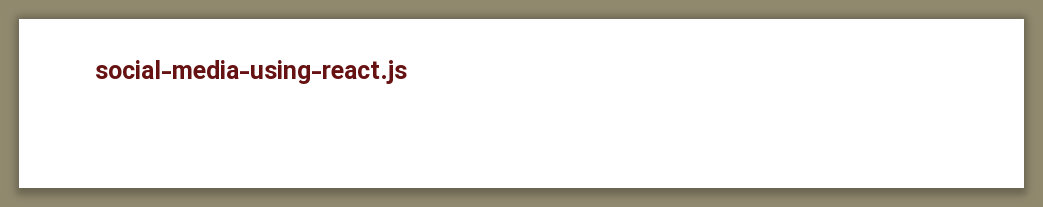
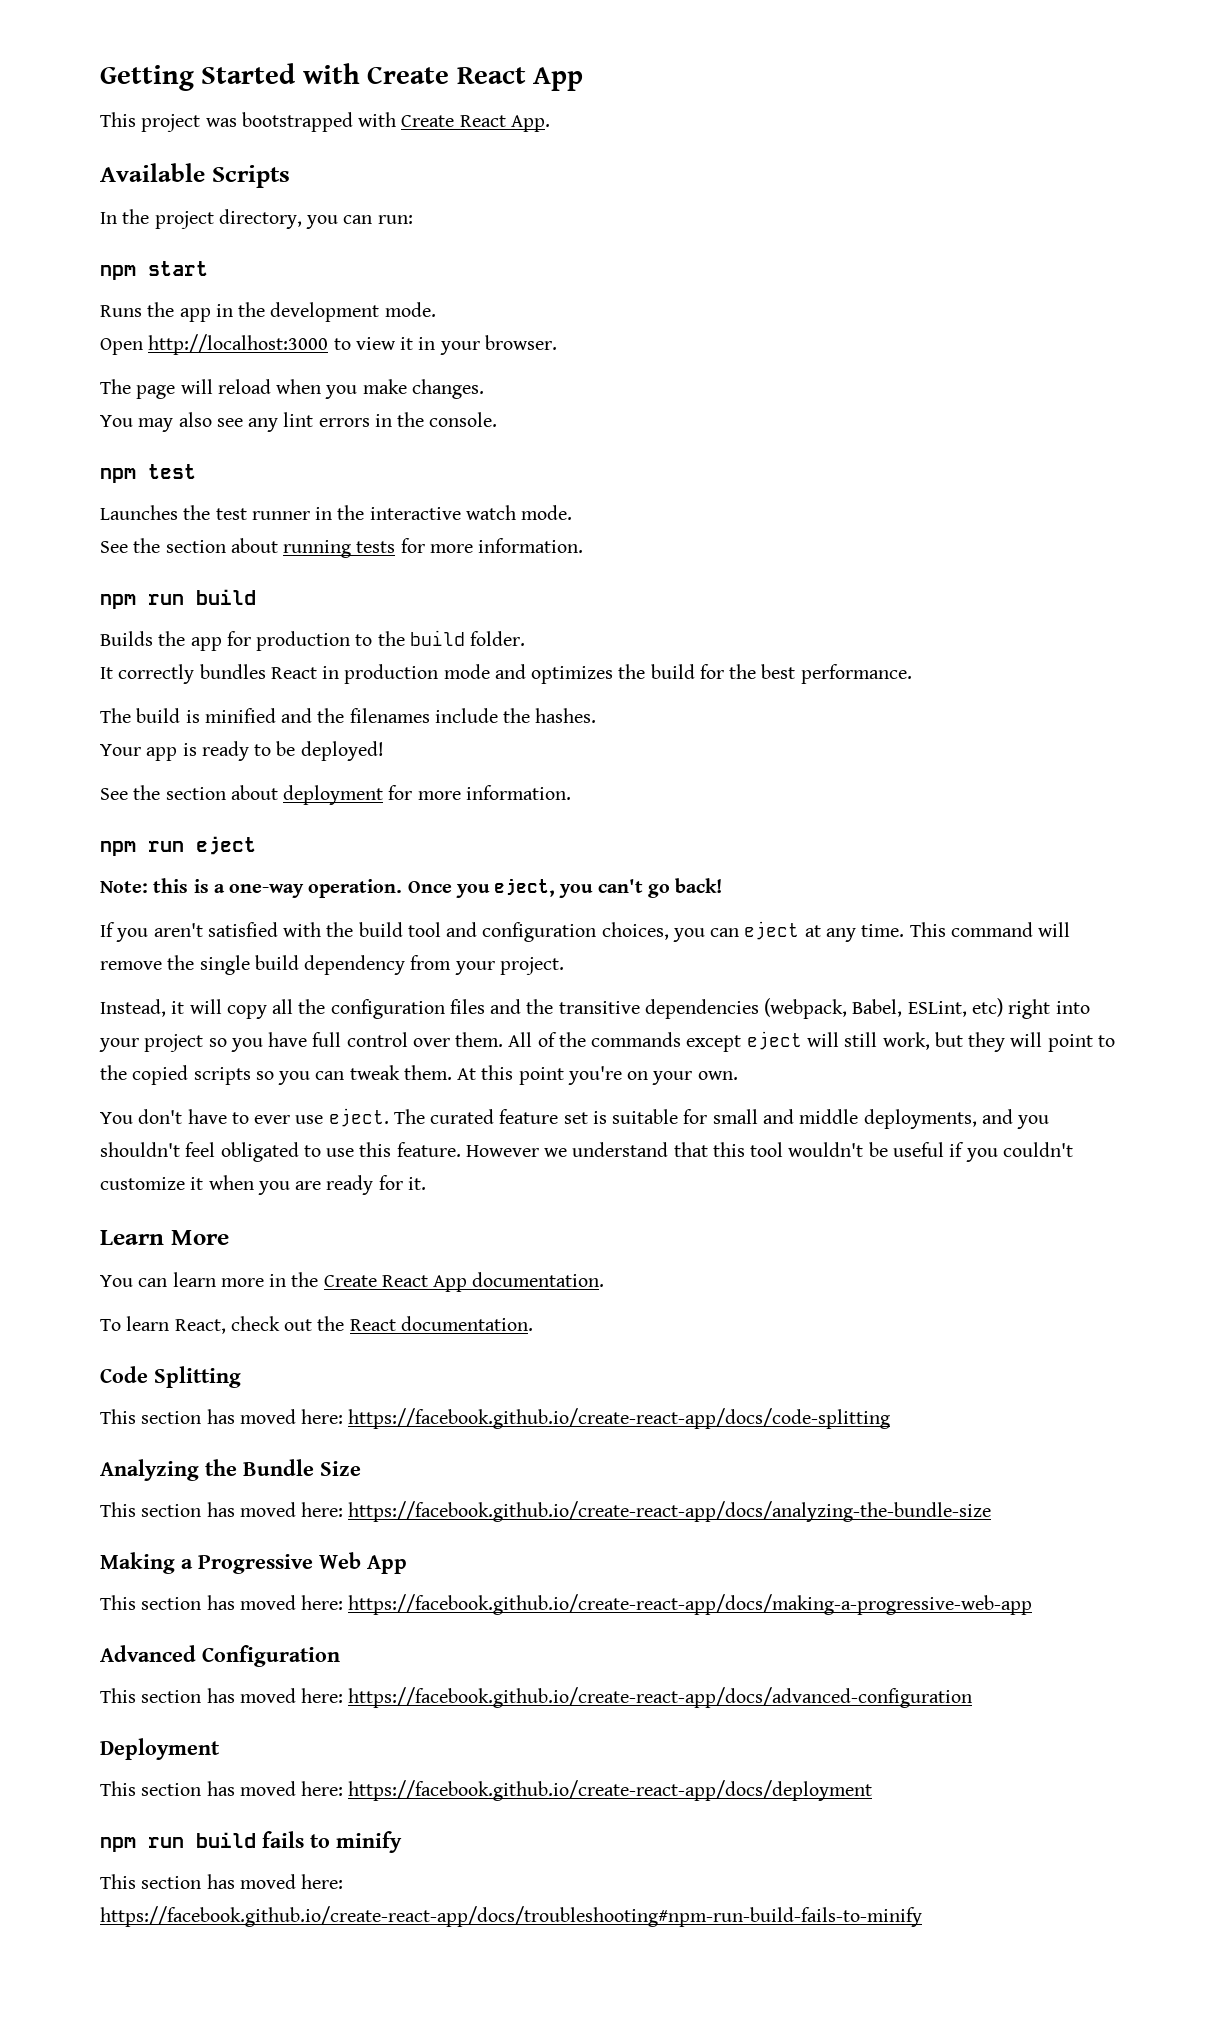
- social-media-using-react.js
+ Getting Started with Create React App
+ This project was bootstrapped with Create React App.
+ Available Scripts
+ In the project directory, you can run:
+ npm start
+ Runs the app in the development mode.
+ Open http://localhost:3000 to view it in your browser.
+ The page will reload when you make changes.
+ You may also see any lint errors in the console.
+ npm test
+ Launches the test runner in the interactive watch mode.
+ See the section about running tests for more information.
+ npm run build
+ Builds the app for production to the build folder.
+ It correctly bundles React in production mode and optimizes the build for the best performance.
+ The build is minified and the filenames include the hashes.
+ Your app is ready to be deployed!
+ See the section about deployment for more information.
+ npm run eject
+ Note: this is a one-way operation. Once you eject, you can't go back!
+ If you aren't satisfied with the build tool and configuration choices, you can eject at any time. This command will remove the single build dependency from your project.
+ Instead, it will copy all the configuration files and the transitive dependencies (webpack, Babel, ESLint, etc) right into your project so you have full control over them. All of the commands except eject will still work, but they will point to the copied scripts so you can tweak them. At this point you're on your own.
+ You don't have to ever use eject. The curated feature set is suitable for small and middle deployments, and you shouldn't feel obligated to use this feature. However we understand that this tool wouldn't be useful if you couldn't customize it when you are ready for it.
+ Learn More
+ You can learn more in the Create React App documentation.
+ To learn React, check out the React documentation.
+ Code Splitting
+ This section has moved here: https://facebook.github.io/create-react-app/docs/code-splitting
+ Analyzing the Bundle Size
+ This section has moved here: https://facebook.github.io/create-react-app/docs/analyzing-the-bundle-size
+ Making a Progressive Web App
+ This section has moved here: https://facebook.github.io/create-react-app/docs/making-a-progressive-web-app
+ Advanced Configuration
+ This section has moved here: https://facebook.github.io/create-react-app/docs/advanced-configuration
+ Deployment
+ This section has moved here: https://facebook.github.io/create-react-app/docs/deployment
+ npm run build fails to minify
+ This section has moved here: https://facebook.github.io/create-react-app/docs/troubleshooting#npm-run-build-fails-to-minify

